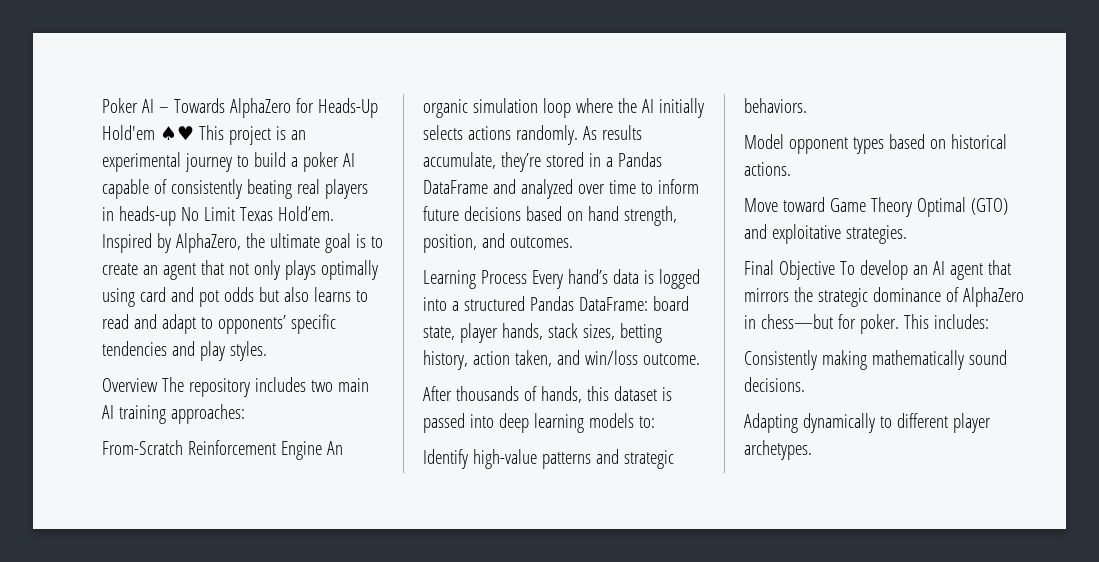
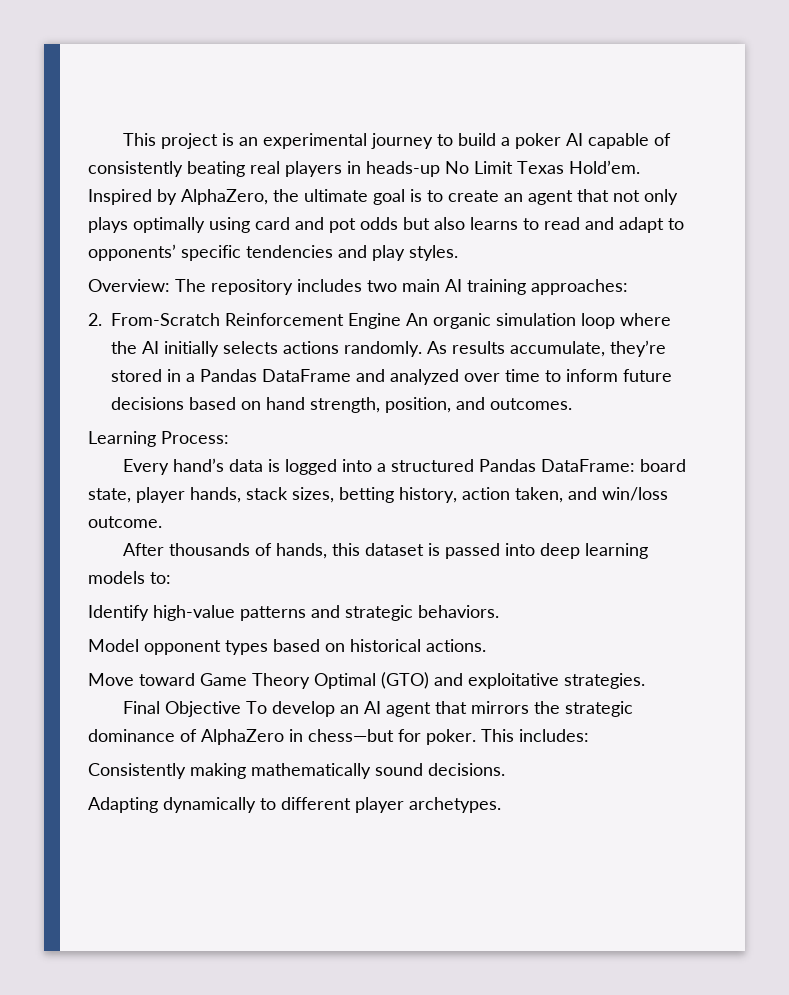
- Poker AI – Towards AlphaZero for Heads-Up Hold'em ♠♥ This project is an experimental journey to build a poker AI capable of consistently beating real players in heads-up No Limit Texas Hold’em.
+ This project is an experimental journey to build a poker AI capable of consistently beating real players in heads-up No Limit Texas Hold’em.
- Overview The repository includes two main AI training approaches:
+ Overview: The repository includes two main AI training approaches:
- From-Scratch Reinforcement Engine An organic simulation loop where the AI initially selects actions randomly.
+ 2. From-Scratch Reinforcement Engine An organic simulation loop where the AI initially selects actions randomly.
- Learning Process Every hand’s data is logged into a structured Pandas DataFrame: board state, player hands, stack sizes, betting history, action taken, and win/loss outcome.
+ Learning Process:
+ Every hand’s data is logged into a structured Pandas DataFrame: board state, player hands, stack sizes, betting history, action taken, and win/loss outcome.

